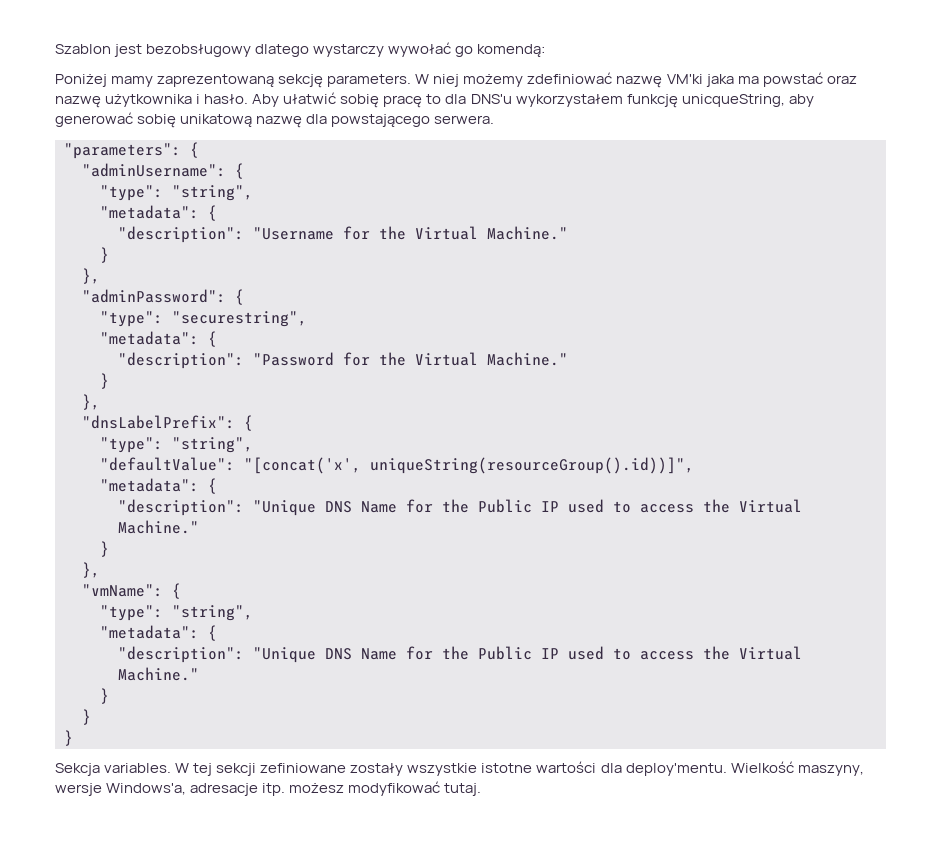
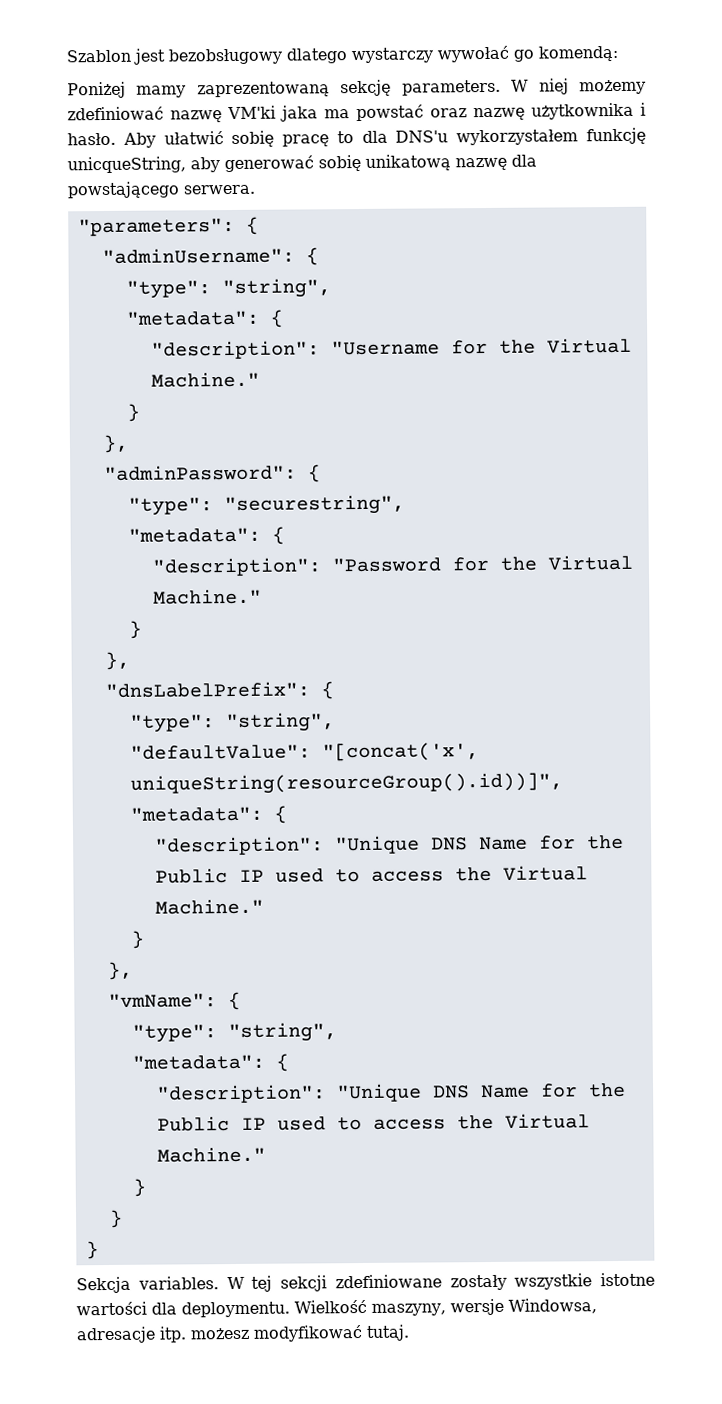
- W tej sekcji zefiniowane zostały wszystkie istotne wartości dla deploy'mentu.
+ W tej sekcji zdefiniowane zostały wszystkie istotne wartości dla deploymentu.
- Wielkość maszyny, wersje Windows'a, adresacje itp. możesz modyfikować tutaj.
+ Wielkość maszyny, wersje Windowsa, adresacje itp. możesz modyfikować tutaj.

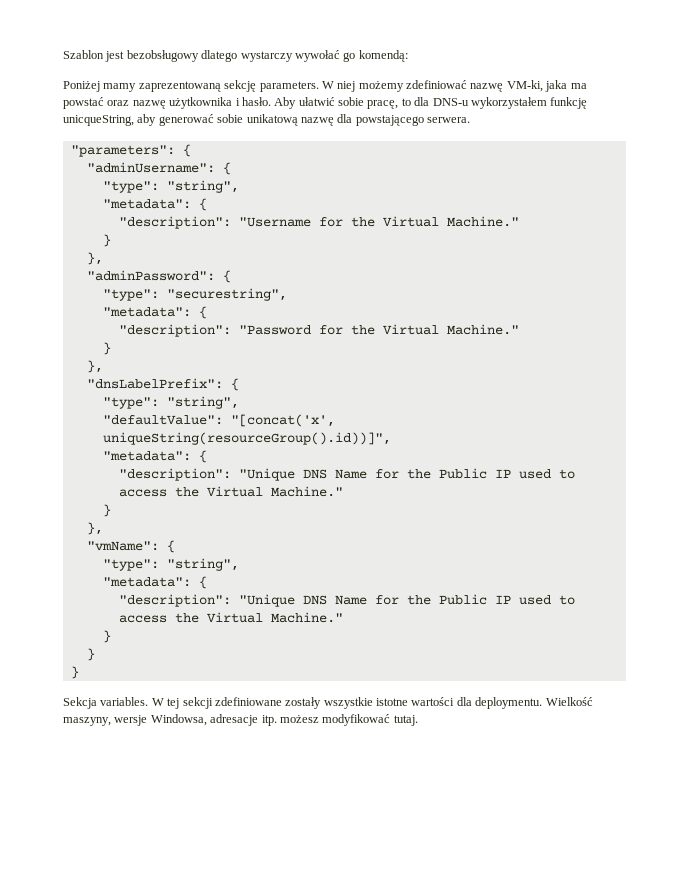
- W niej możemy zdefiniować nazwę VM'ki jaka ma powstać oraz nazwę użytkownika i hasło.
+ W niej możemy zdefiniować nazwę VM-ki, jaka ma powstać oraz nazwę użytkownika i hasło.
- Aby ułatwić sobię pracę to dla DNS'u wykorzystałem funkcję unicqueString, aby generować sobię unikatową nazwę dla powstającego serwera.
+ Aby ułatwić sobie pracę, to dla DNS-u wykorzystałem funkcję unicqueString, aby generować sobie unikatową nazwę dla powstającego serwera.

